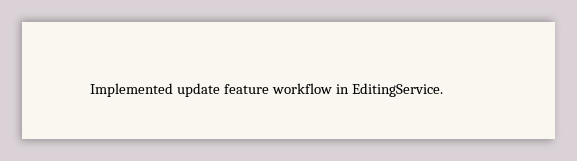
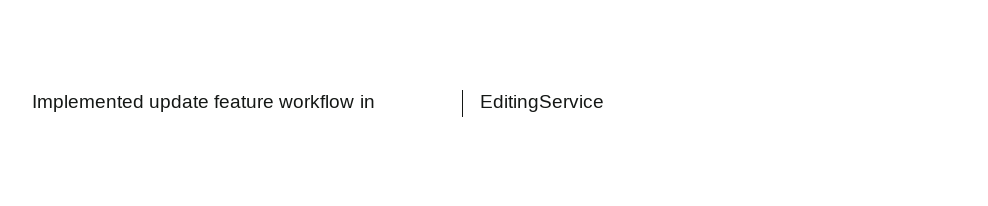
- Implemented update feature workflow in EditingService.
+ Implemented update feature workflow in EditingService

